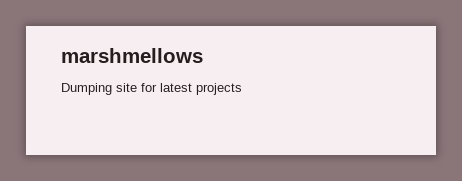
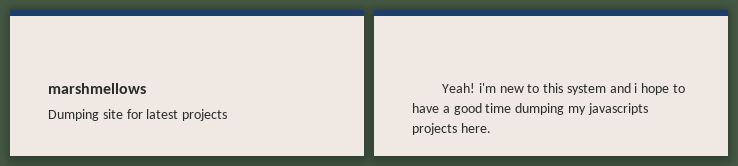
+ Yeah! i'm new to this system and i hope to have a good time dumping my javascripts projects here.

